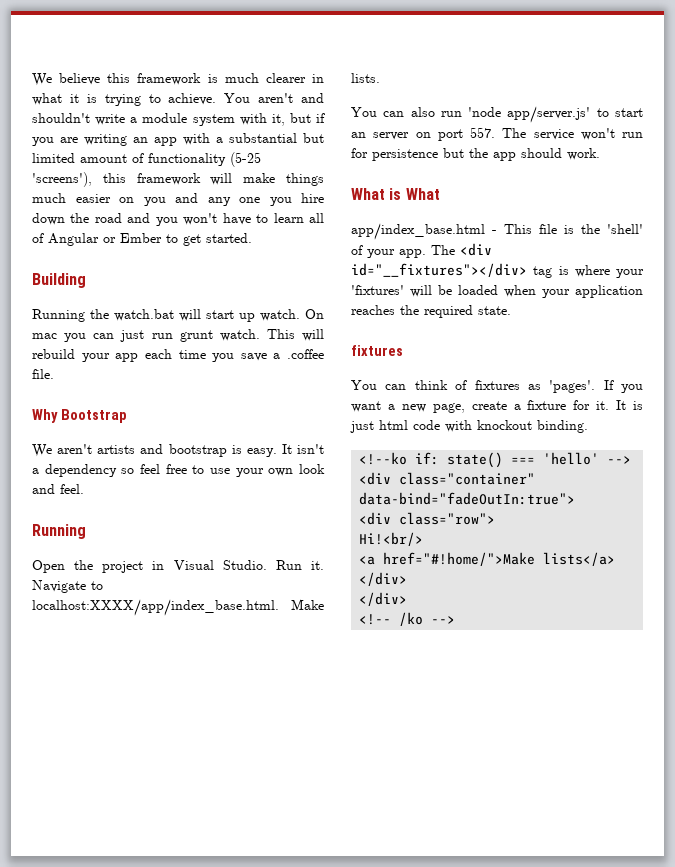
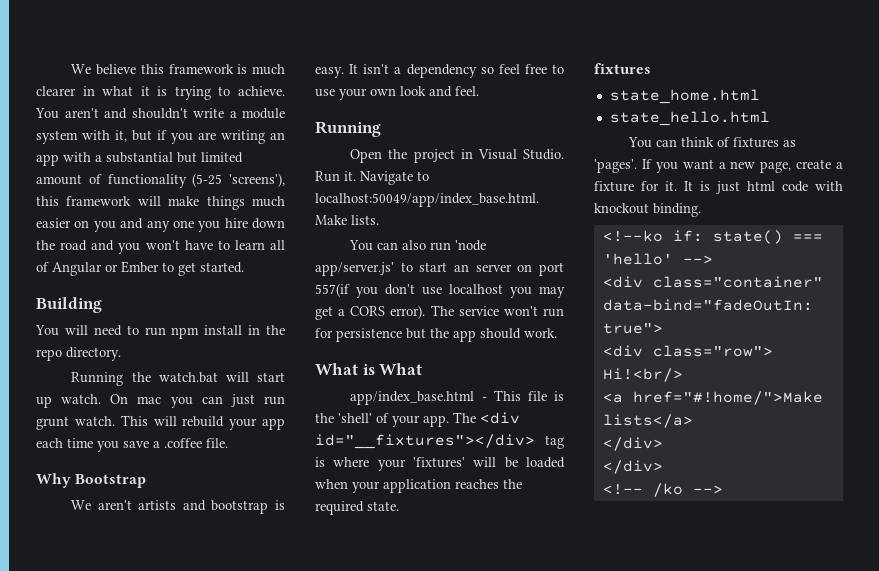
+ You will need to run npm install in the repo directory.
- Navigate to localhost:XXXX/app/index_base.html. Make lists.
+ Navigate to localhost:50049/app/index_base.html. Make lists.
- You can also run 'node app/server.js' to start an server on port 557. The service won't run for persistence but the app should work.
+ You can also run 'node app/server.js' to start an server on port 557(if you don't use localhost you may get a CORS error). The service won't run for persistence but the app should work.
+ state_home.html
+ state_hello.html

